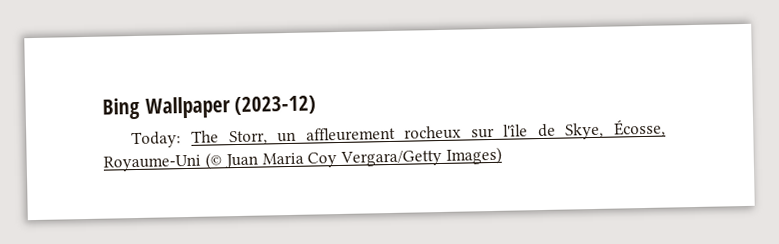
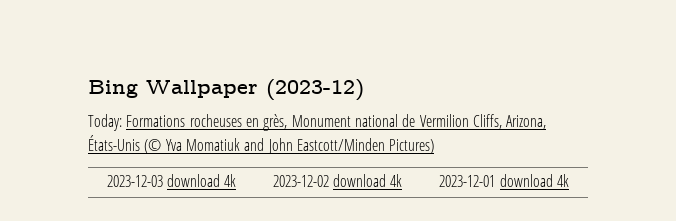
- Today: The Storr, un affleurement rocheux sur l'île de Skye, Écosse, Royaume-Uni (© Juan Maria Coy Vergara/Getty Images)
+ Today: Formations rocheuses en grès, Monument national de Vermilion Cliffs, Arizona, États-Unis (© Yva Momatiuk and John Eastcott/Minden Pictures)
+ 2023-12-03 download 4k | 2023-12-02 download 4k | 2023-12-01 download 4k

